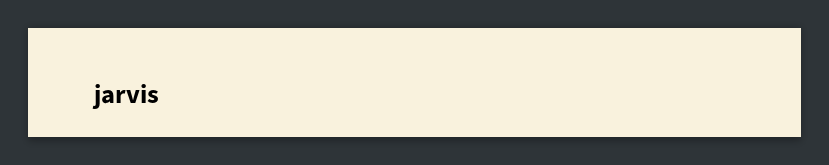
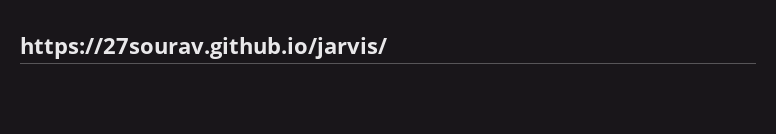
- jarvis
+ https://27sourav.github.io/jarvis/

